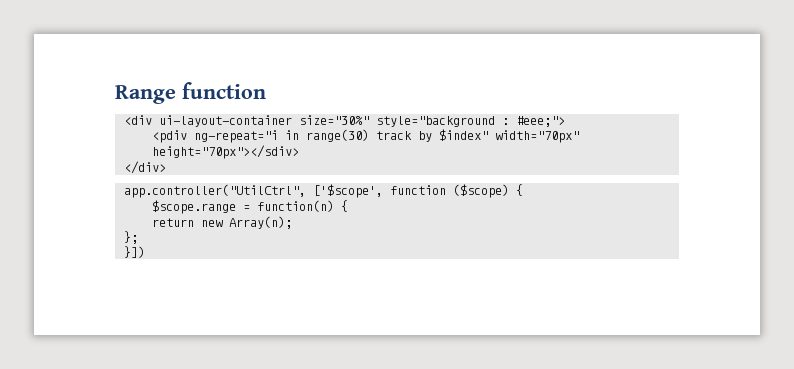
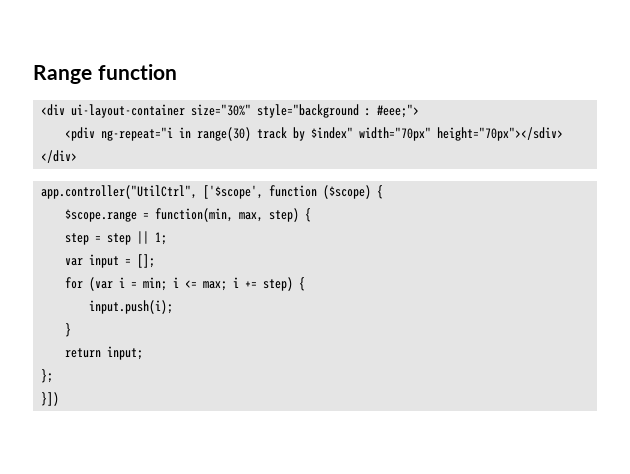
- $scope.range = function(n) {
+ $scope.range = function(min, max, step) {
+ step = step || 1;
+ var input = [];
+ for (var i = min; i <= max; i += step) {
+ input.push(i);
+ }
- return new Array(n);
+ return input;

